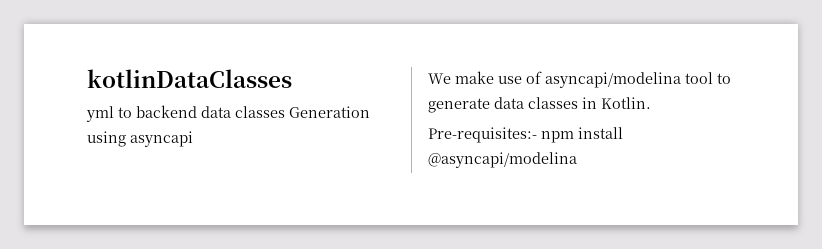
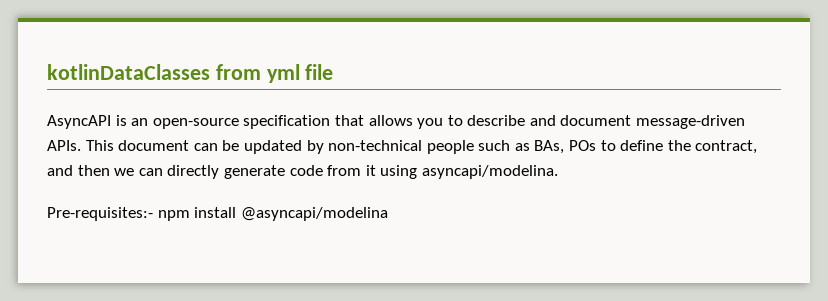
- kotlinDataClasses
- yml to backend data classes Generation using asyncapi
- We make use of asyncapi/modelina tool to generate data classes in Kotlin.
+ kotlinDataClasses from yml file
+ AsyncAPI is an open-source specification that allows you to describe and document message-driven APIs. This document can be updated by non-technical people such as BAs, POs to define the contract, and then we can directly generate code from it using asyncapi/modelina.

